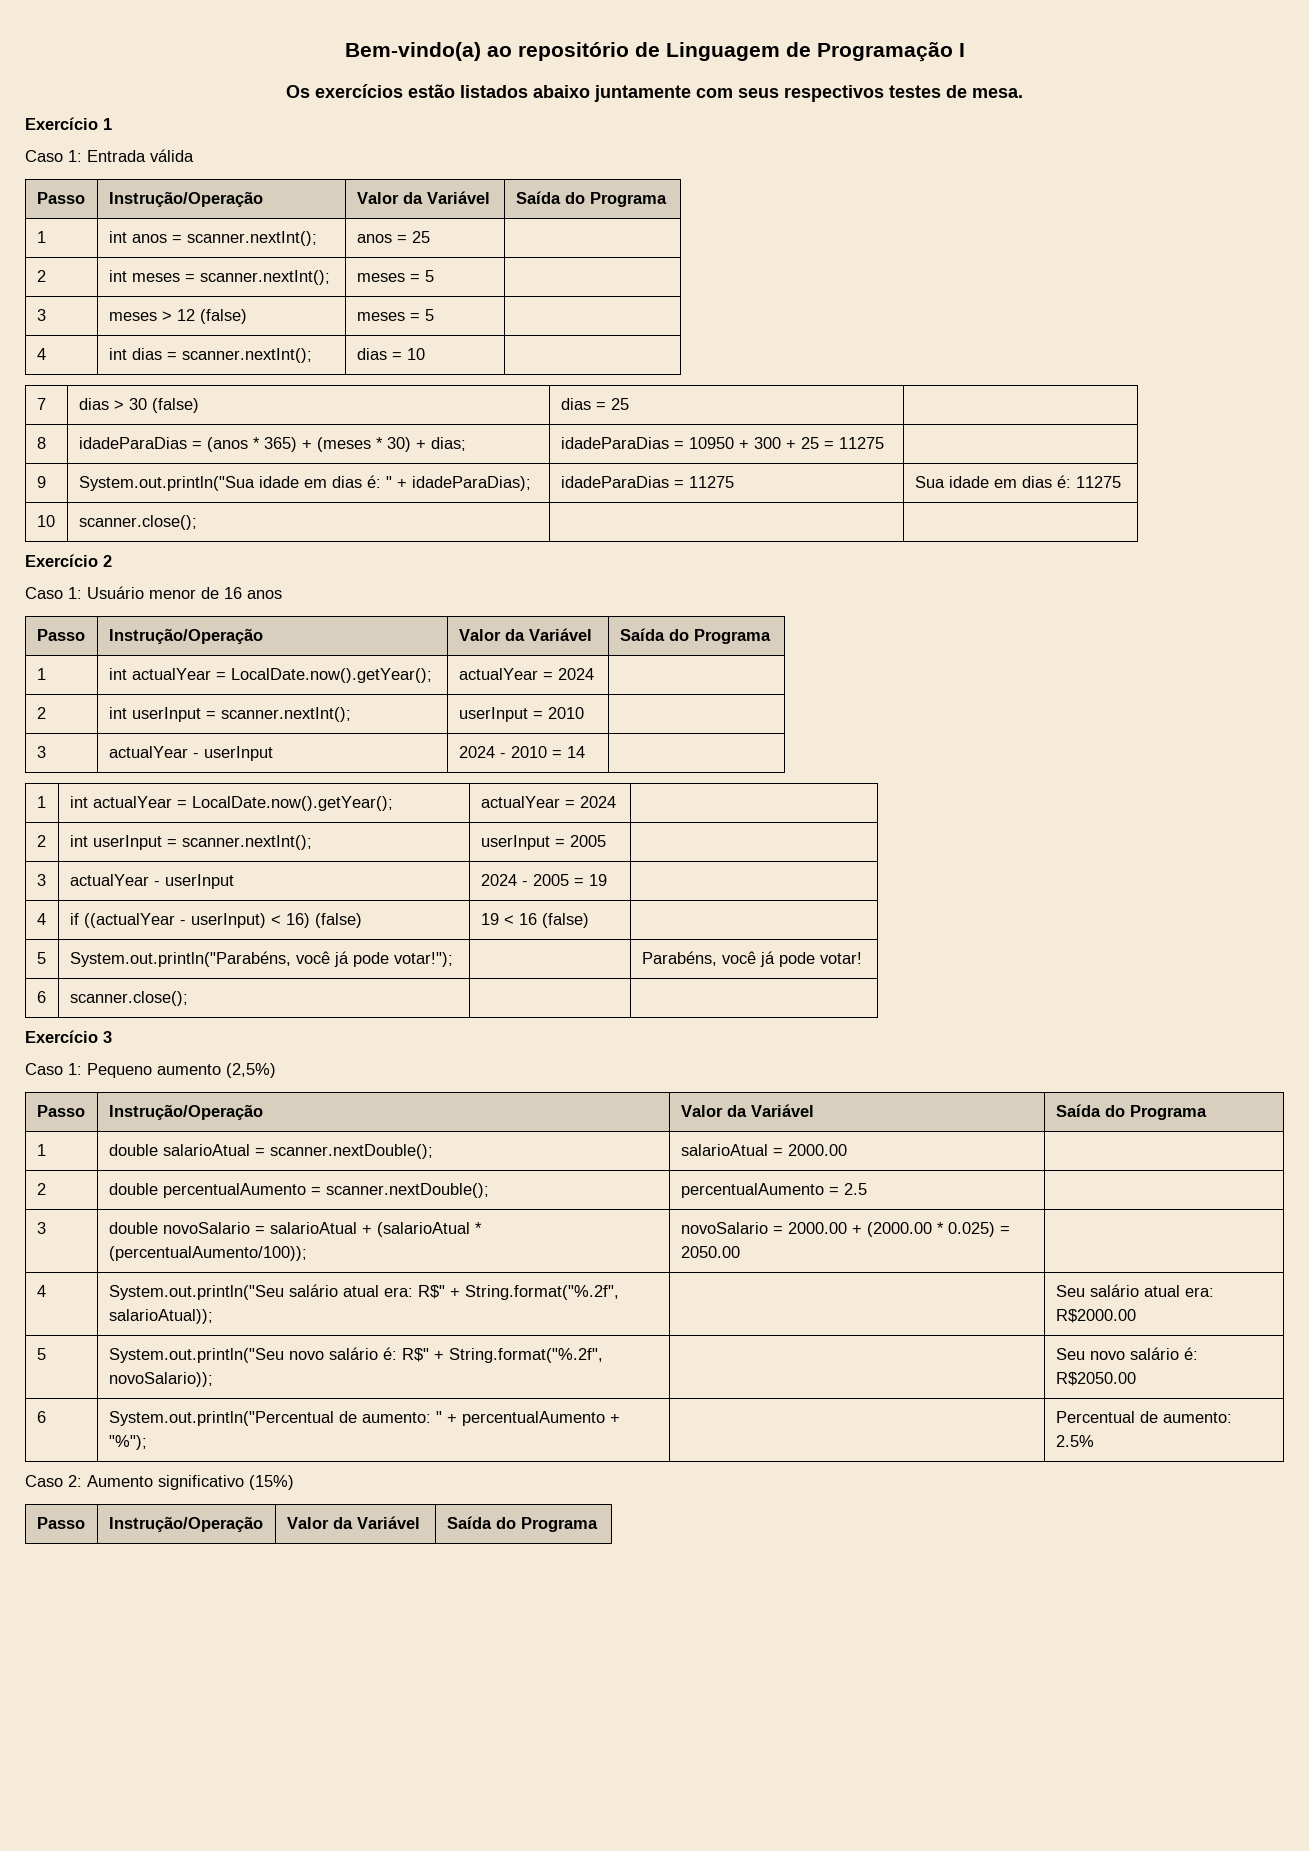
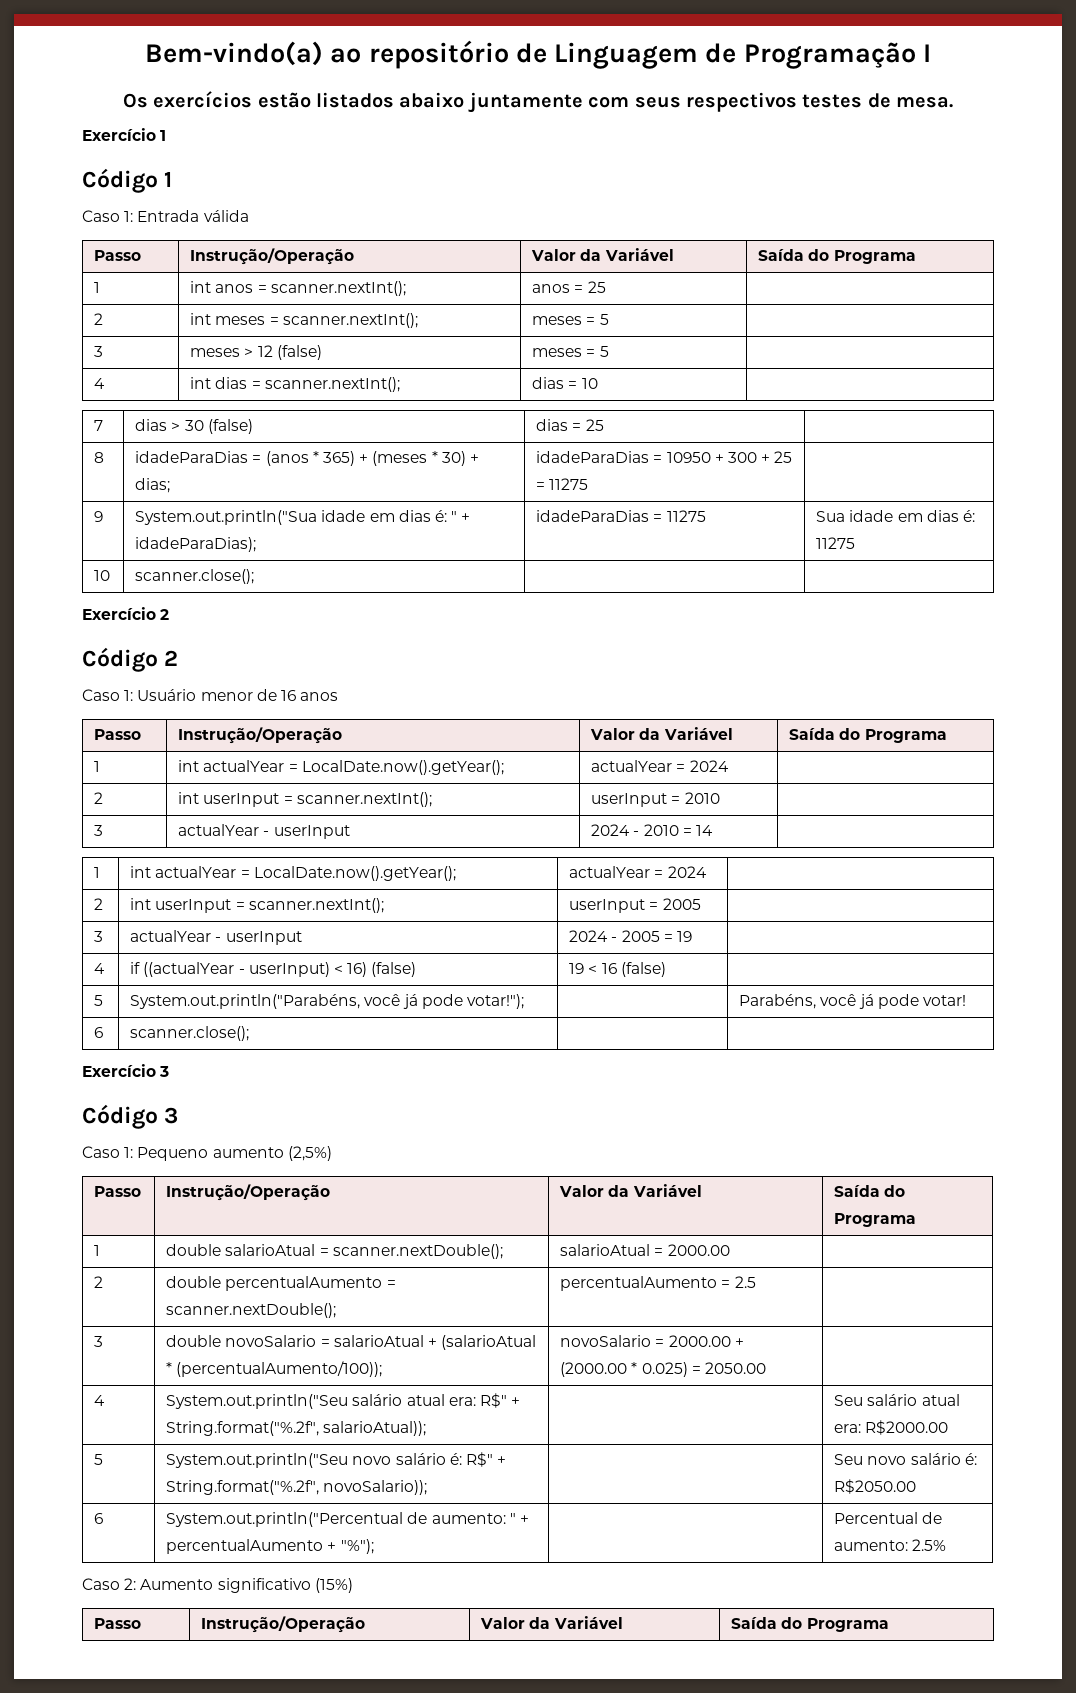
+ Código 1
+ Código 2
+ Código 3

